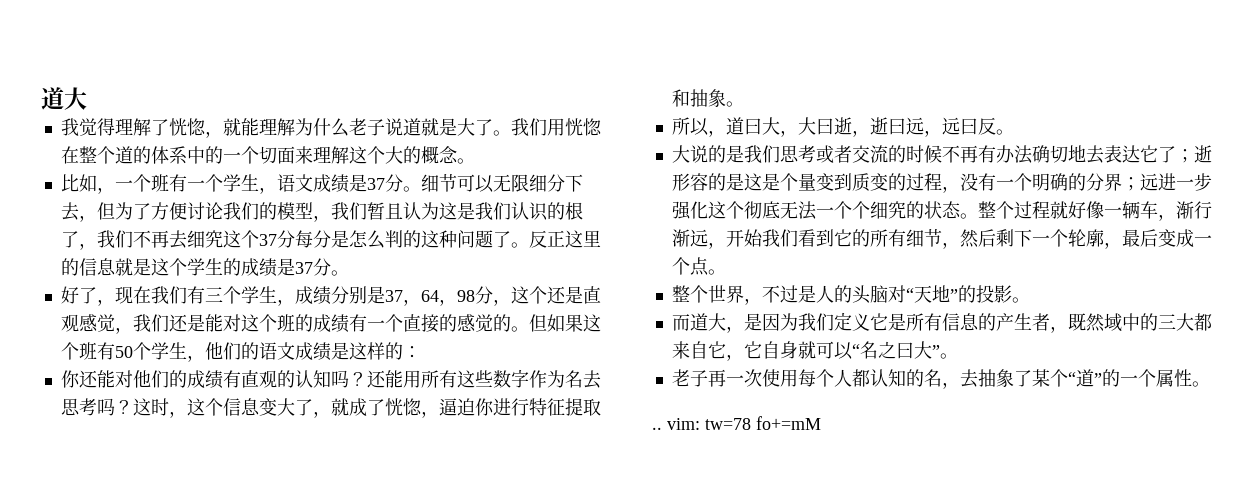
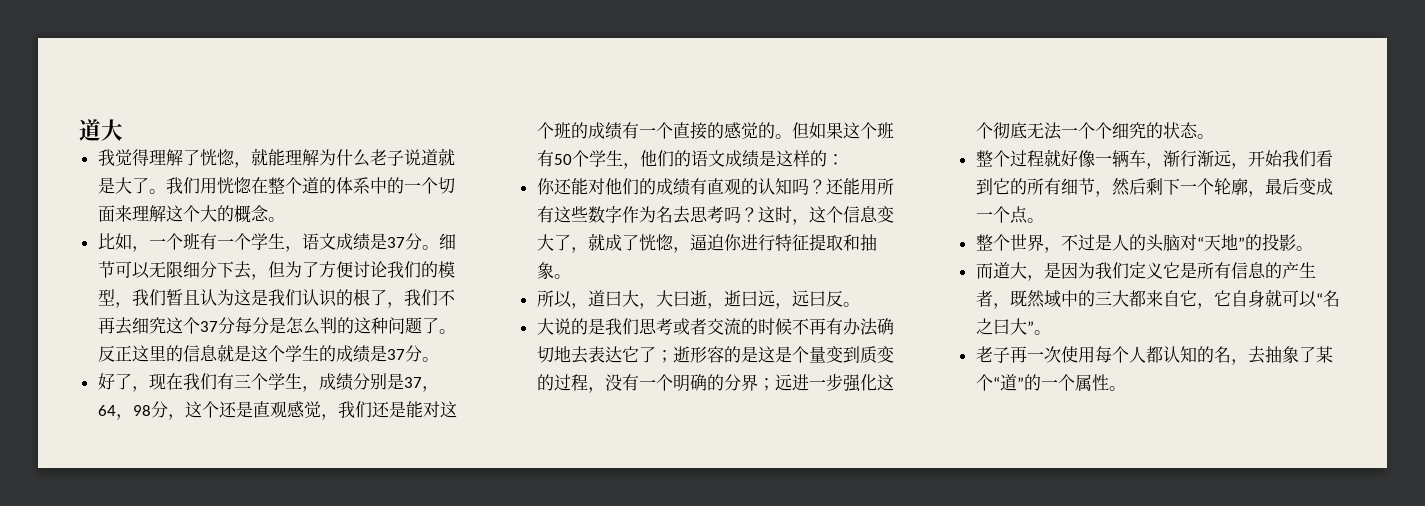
- 远进一步强化这个彻底无法一个个细究的状态。整个过程就好像一辆车，渐行渐远，开始我们看到它的所有细节，然后剩下一个轮廓，最后变成一个点。
+ 远进一步强化这个彻底无法一个个细究的状态。
+ 整个过程就好像一辆车，渐行渐远，开始我们看到它的所有细节，然后剩下一个轮廓，最后变成一个点。
- .. vim: tw=78 fo+=mM

